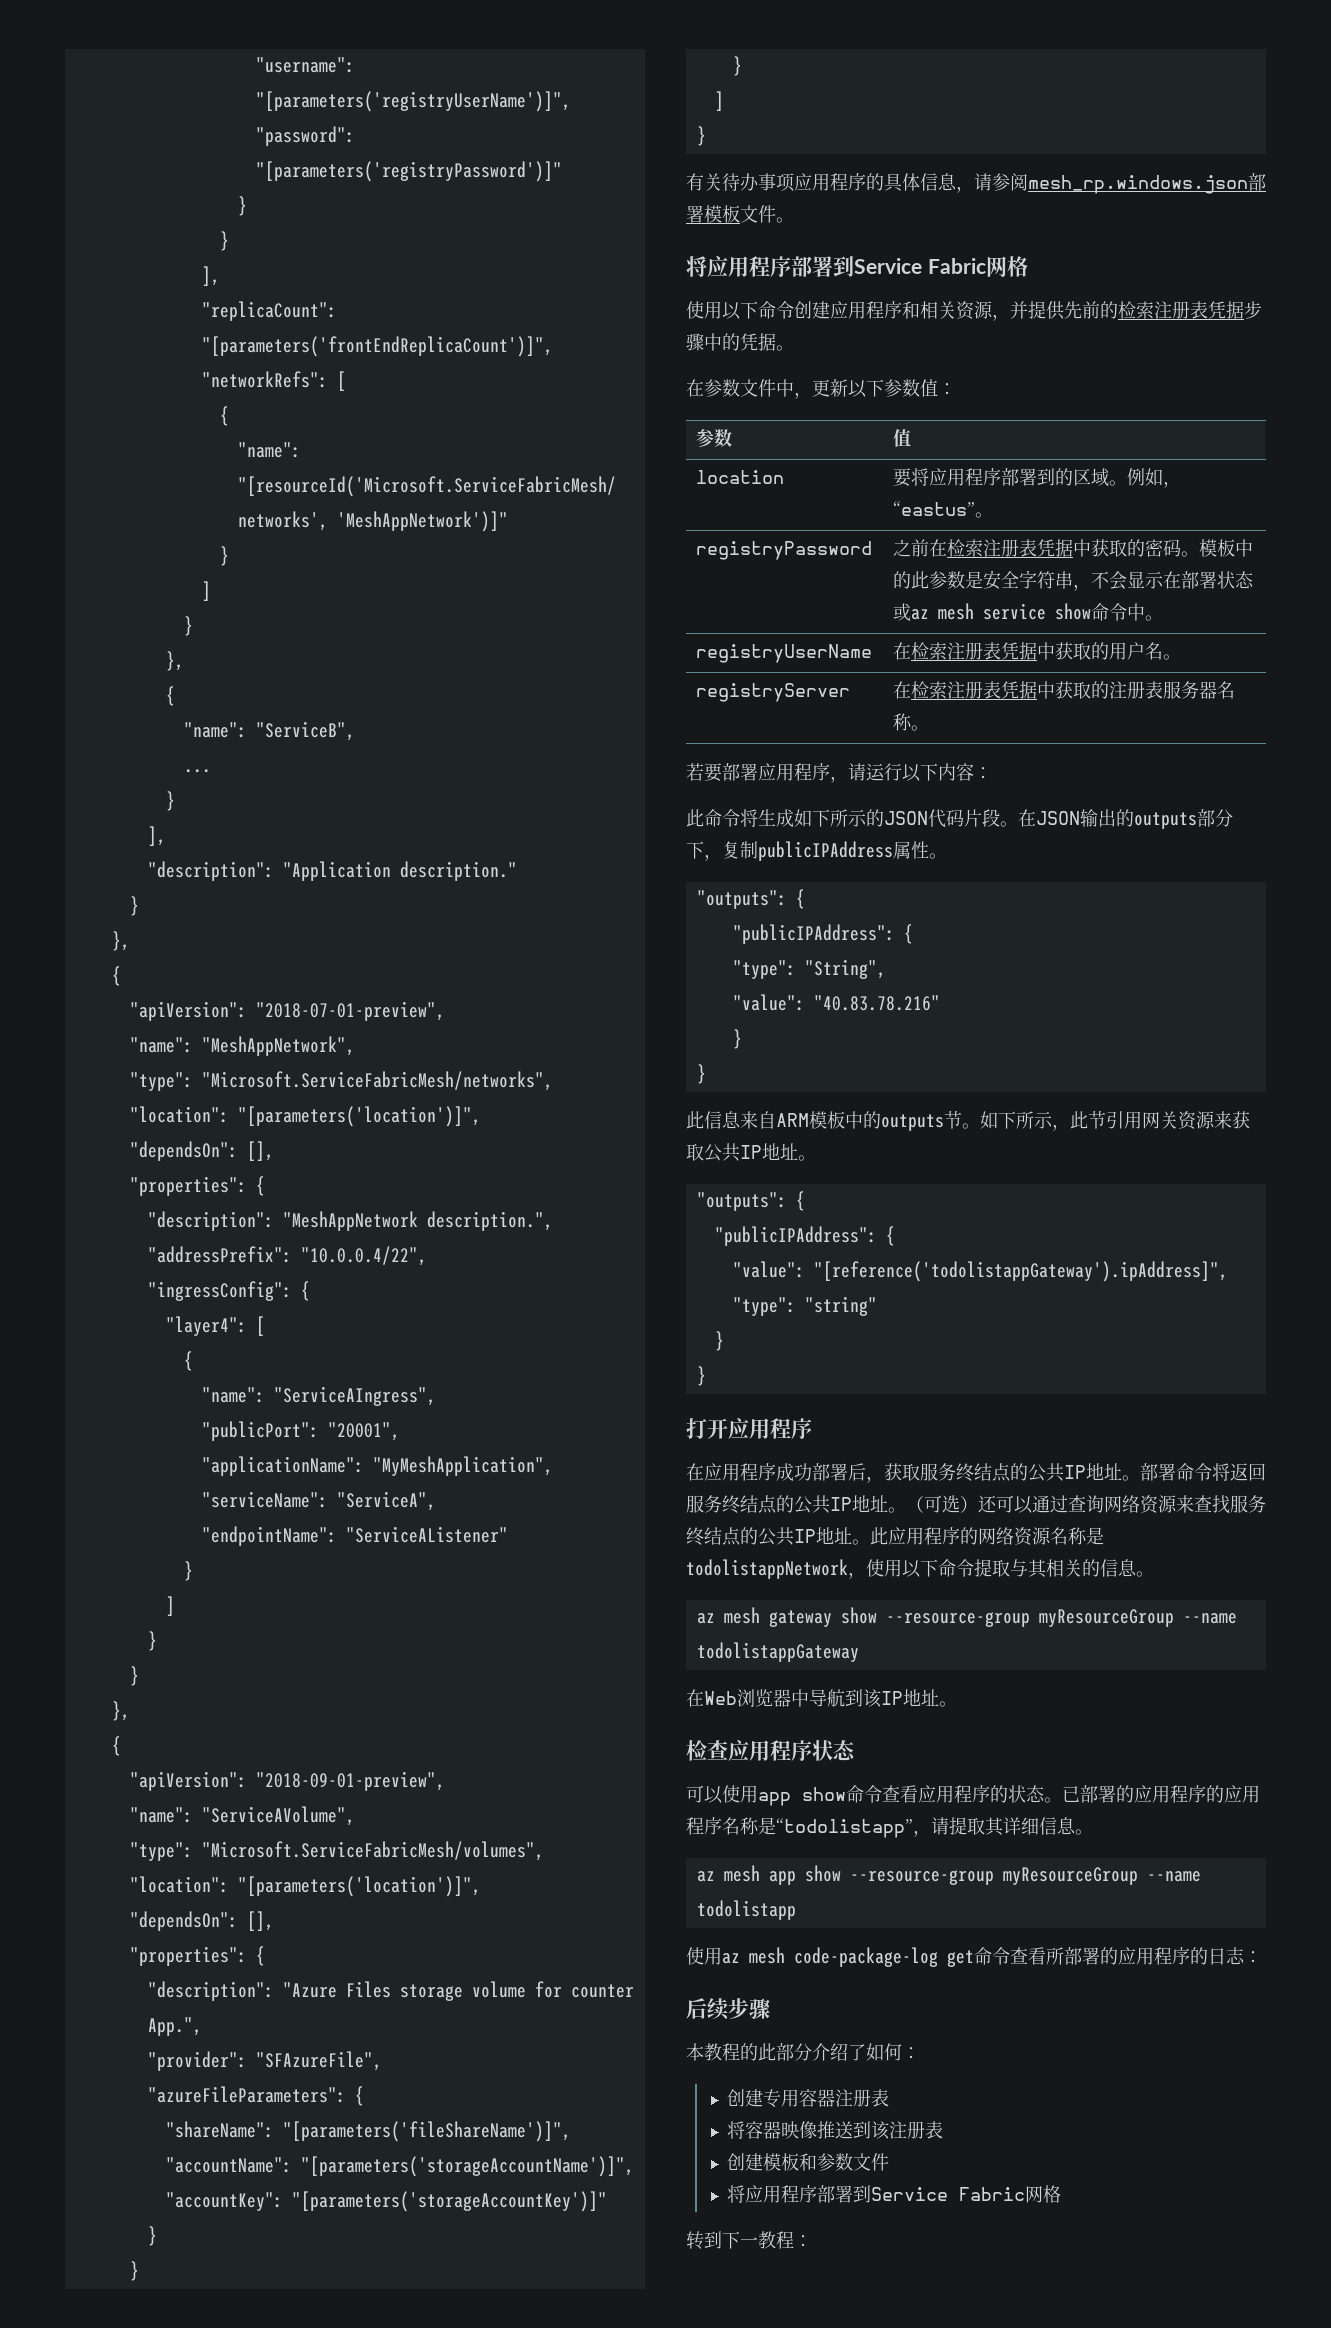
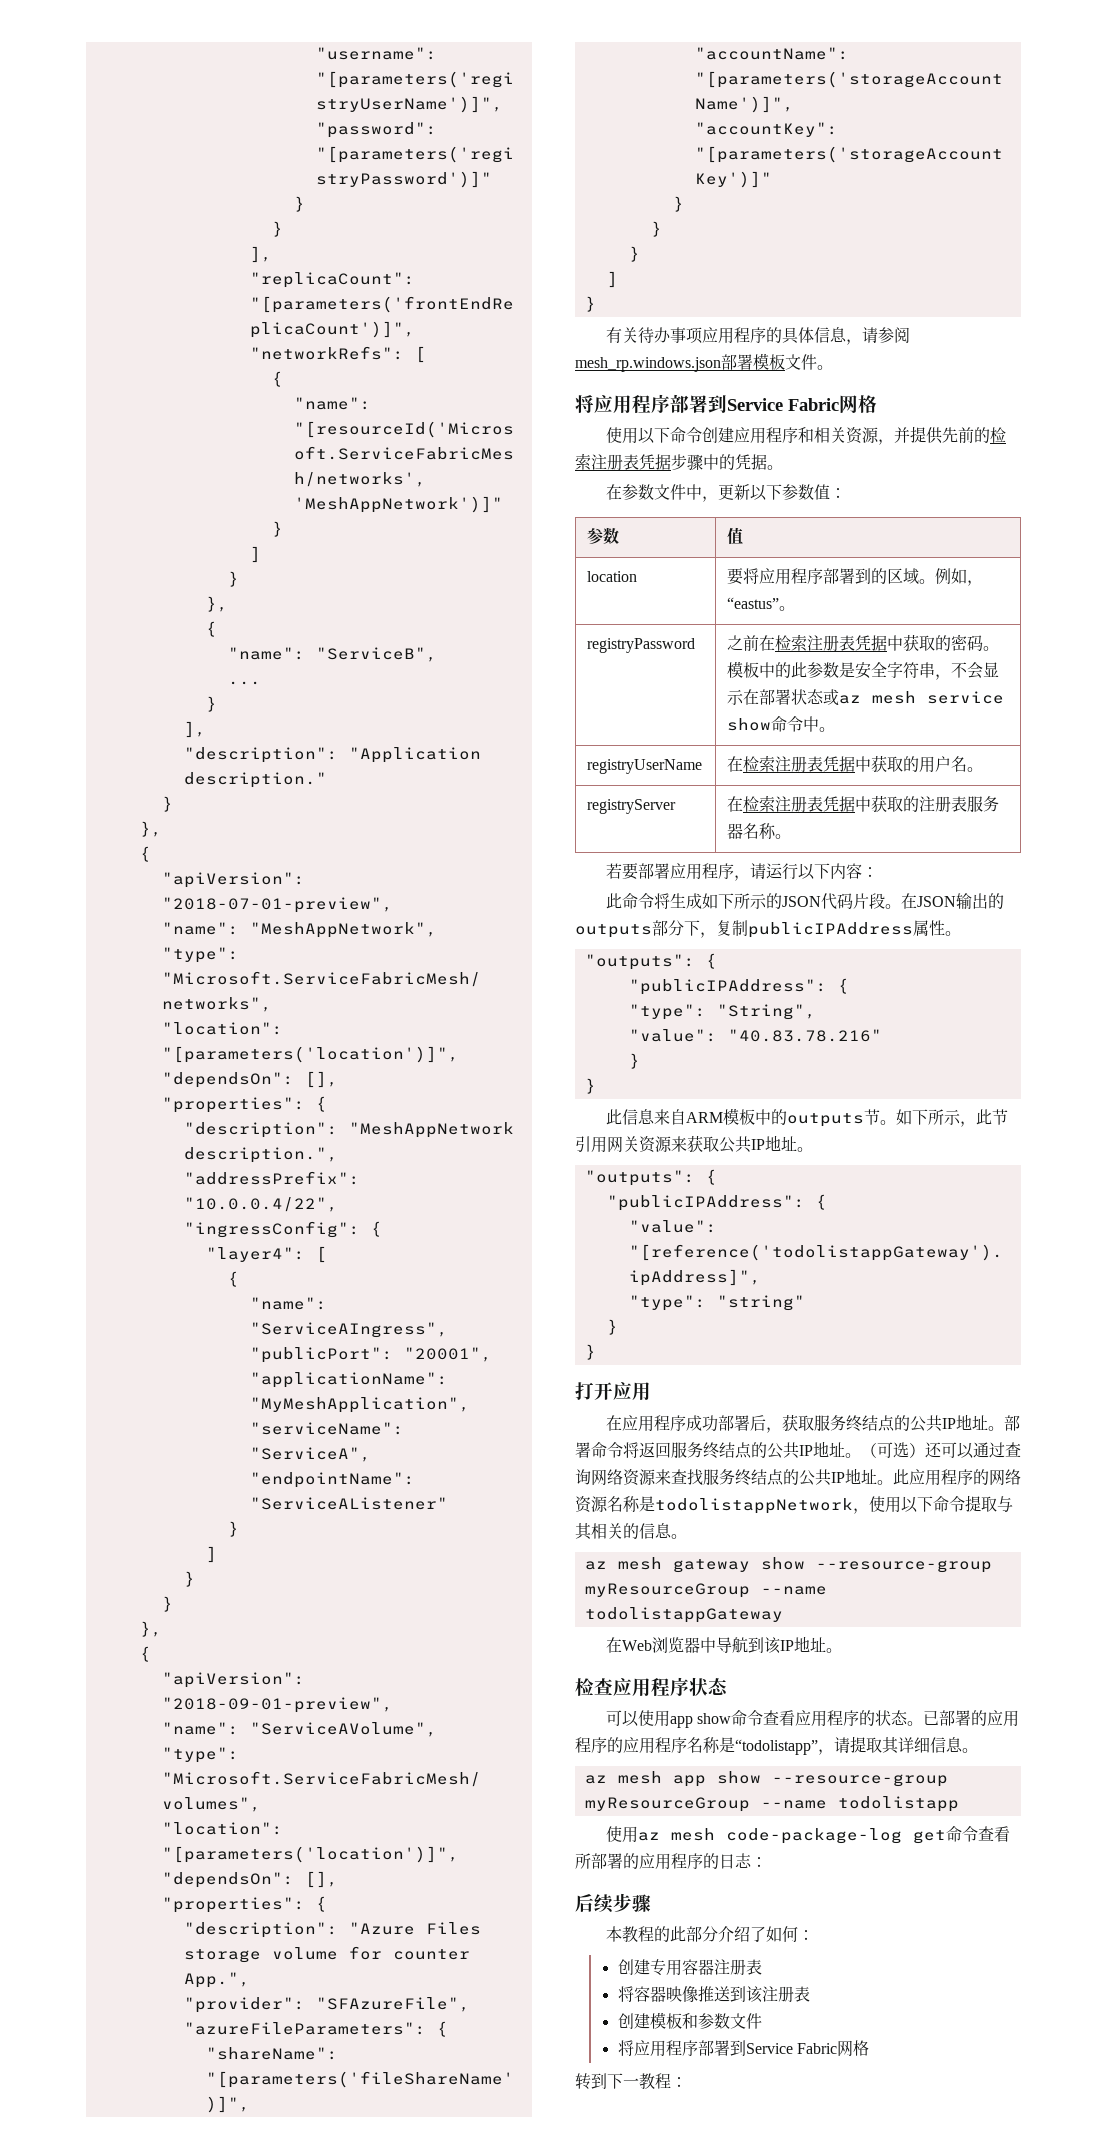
- 打开应用程序
+ 打开应用

